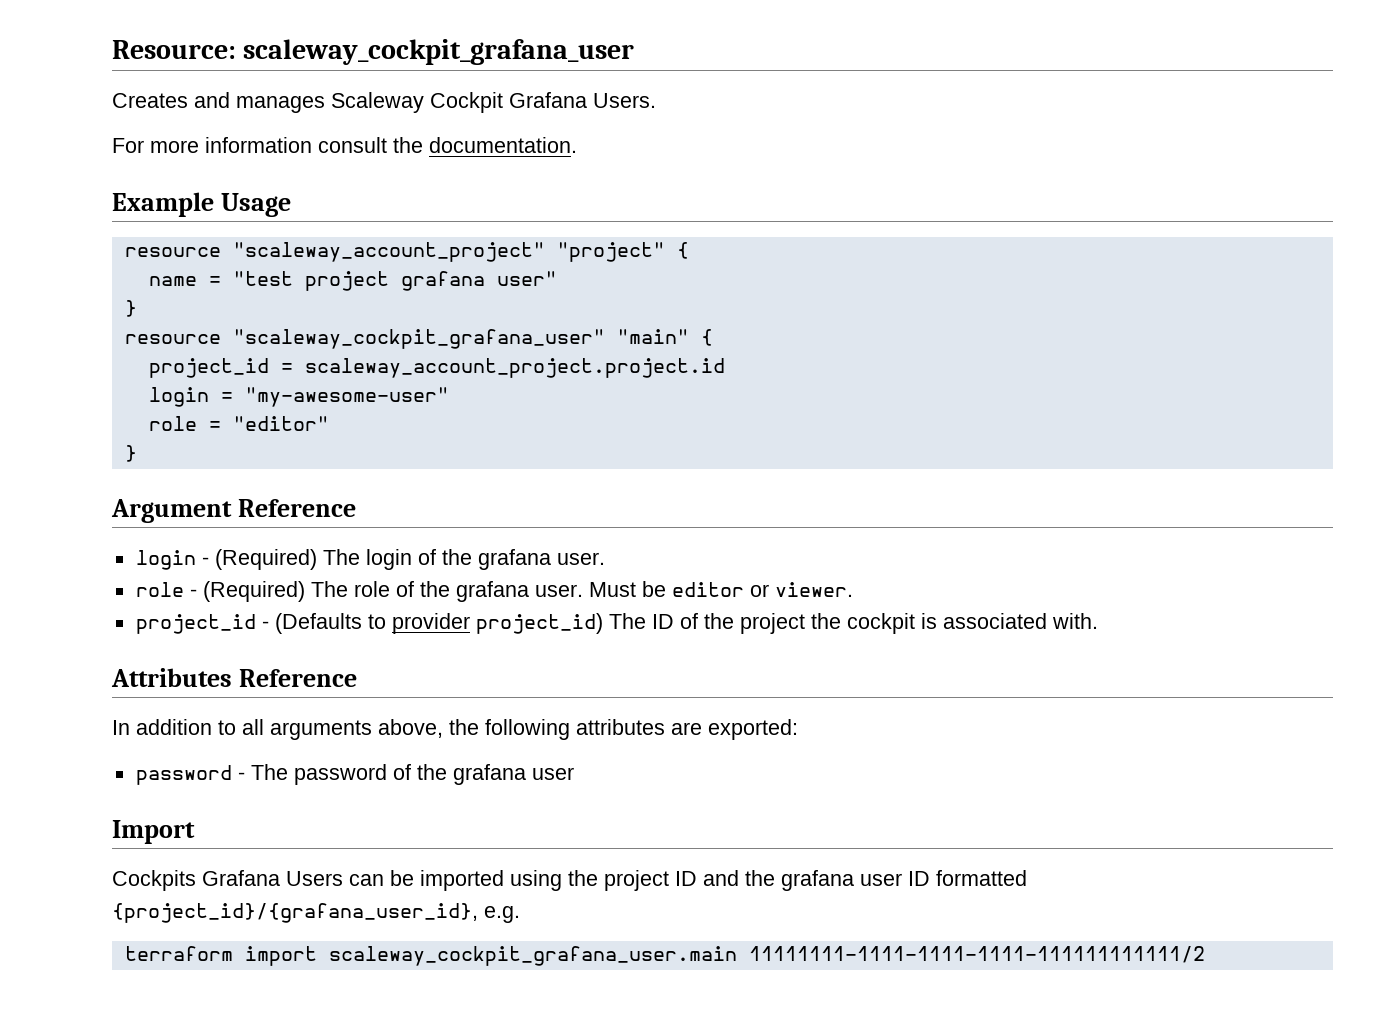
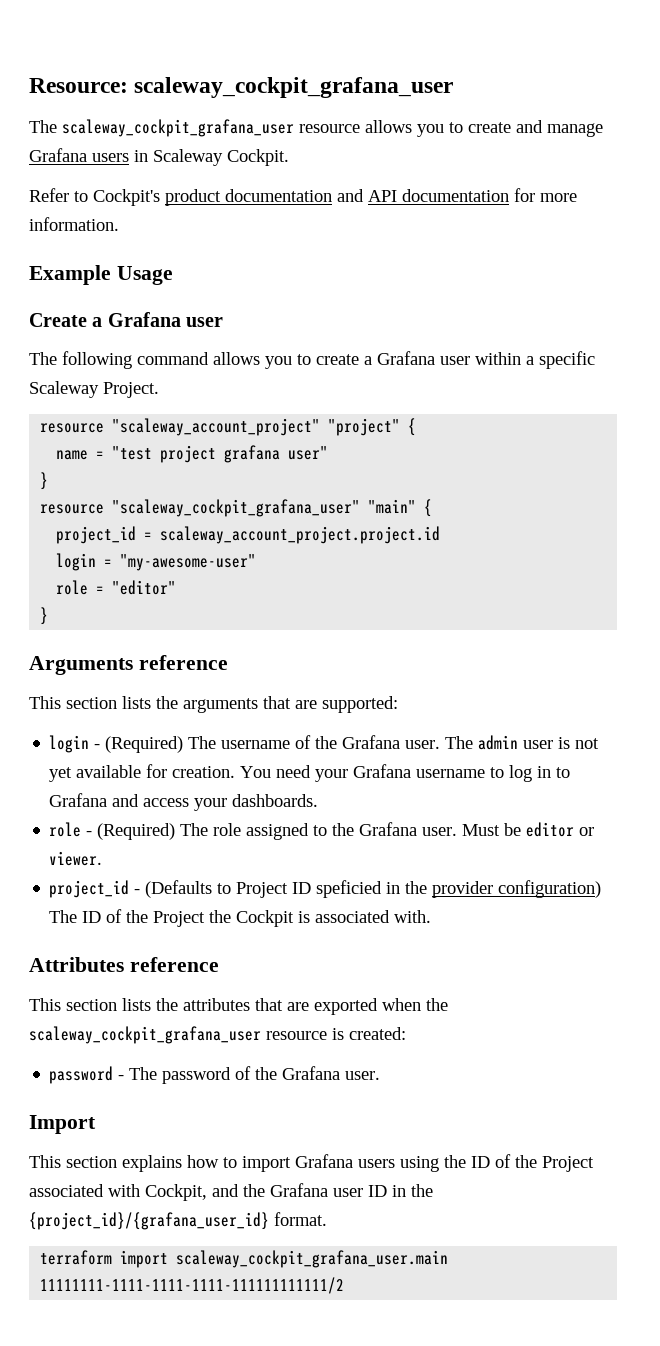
- Creates and manages Scaleway Cockpit Grafana Users.
- For more information consult the documentation.
+ The scaleway_cockpit_grafana_user resource allows you to create and manage Grafana users in Scaleway Cockpit.
+ Refer to Cockpit's product documentation and API documentation for more information.
  Example Usage
+ Create a Grafana user
+ The following command allows you to create a Grafana user within a specific Scaleway Project.
- Argument Reference
+ Arguments reference
+ This section lists the arguments that are supported:
- login - (Required) The login of the grafana user.
+ login - (Required) The username of the Grafana user. The admin user is not yet available for creation. You need your Grafana username to log in to Grafana and access your dashboards.
- role - (Required) The role of the grafana user.
+ role - (Required) The role assigned to the Grafana user.
- project_id - (Defaults to provider project_id) The ID of the project the cockpit is associated with.
+ project_id - (Defaults to Project ID speficied in the provider configuration) The ID of the Project the Cockpit is associated with.
- Attributes Reference
- In addition to all arguments above, the following attributes are exported:
+ Attributes reference
+ This section lists the attributes that are exported when the scaleway_cockpit_grafana_user resource is created:
- password - The password of the grafana user
+ password - The password of the Grafana user.
- Cockpits Grafana Users can be imported using the project ID and the grafana user ID formatted {project_id}/{grafana_user_id}, e.g.
+ This section explains how to import Grafana users using the ID of the Project associated with Cockpit, and the Grafana user ID in the {project_id}/{grafana_user_id} format.

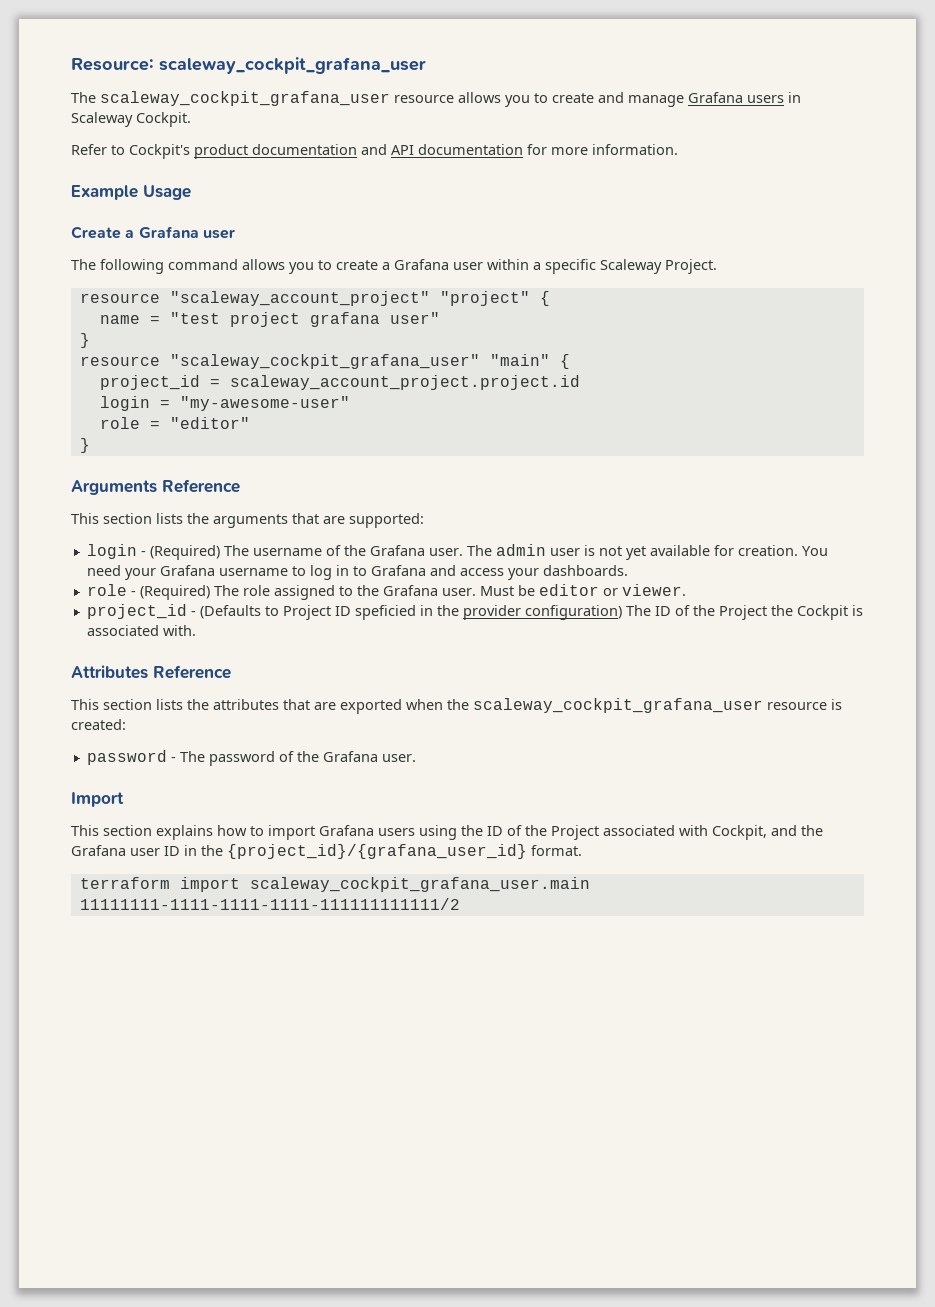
- Arguments reference
+ Arguments Reference
- Attributes reference
+ Attributes Reference

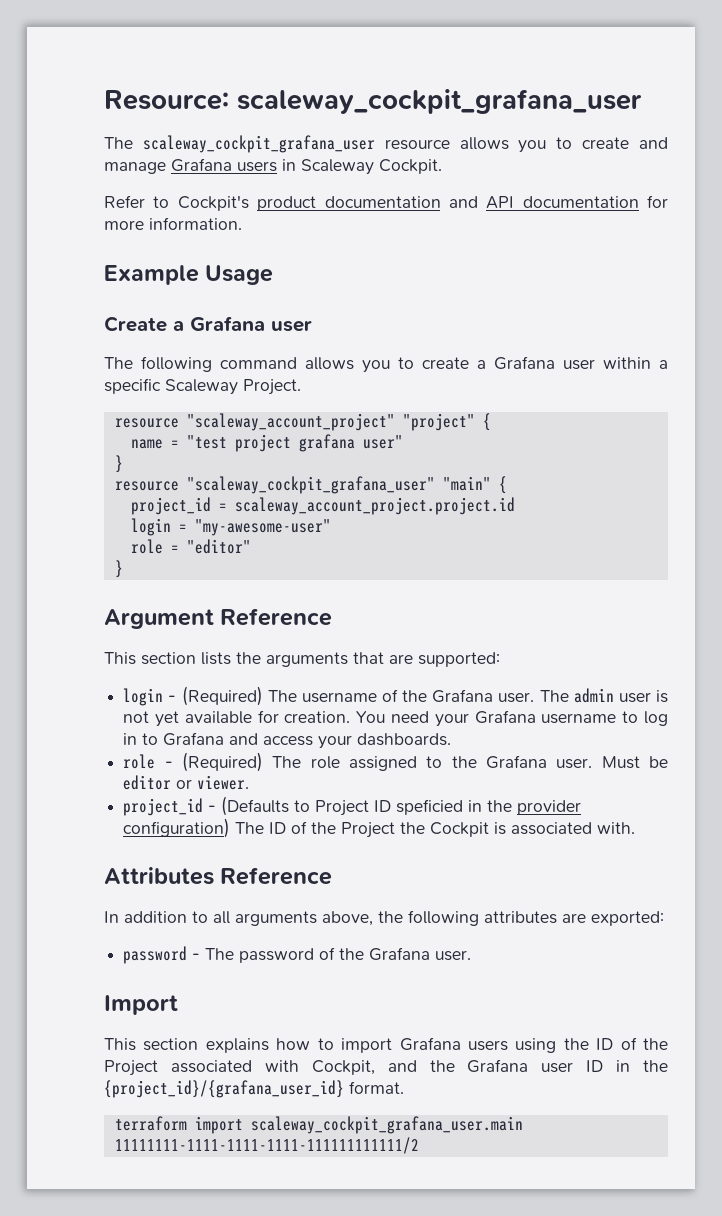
- Arguments Reference
+ Argument Reference
- This section lists the attributes that are exported when the scaleway_cockpit_grafana_user resource is created:
+ In addition to all arguments above, the following attributes are exported:

